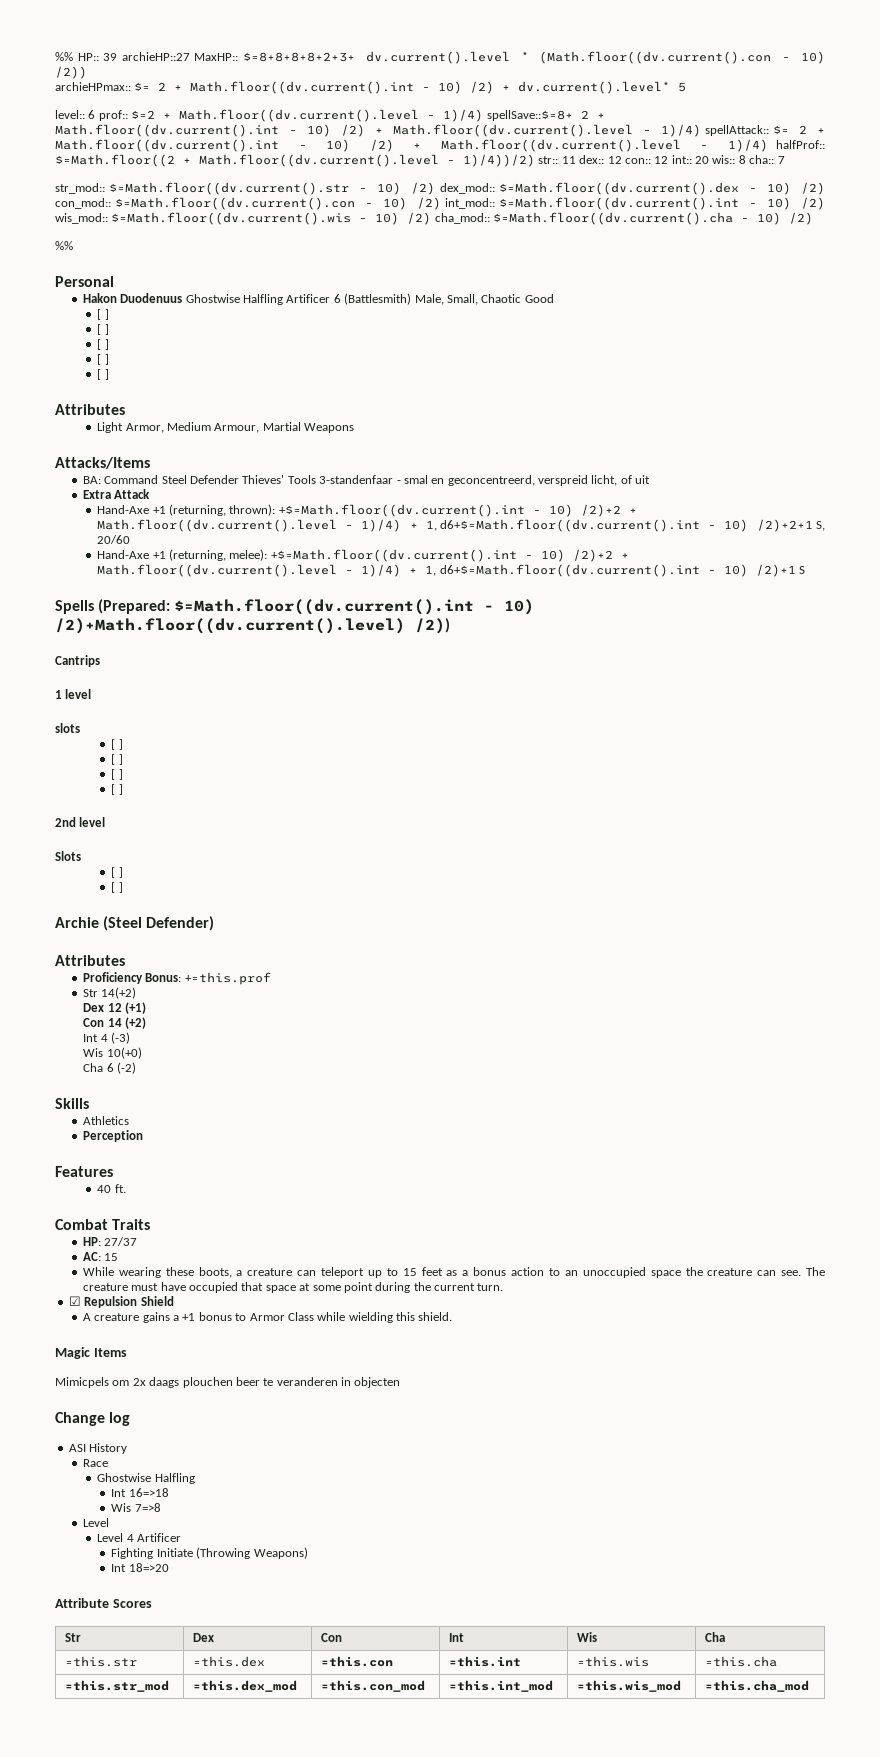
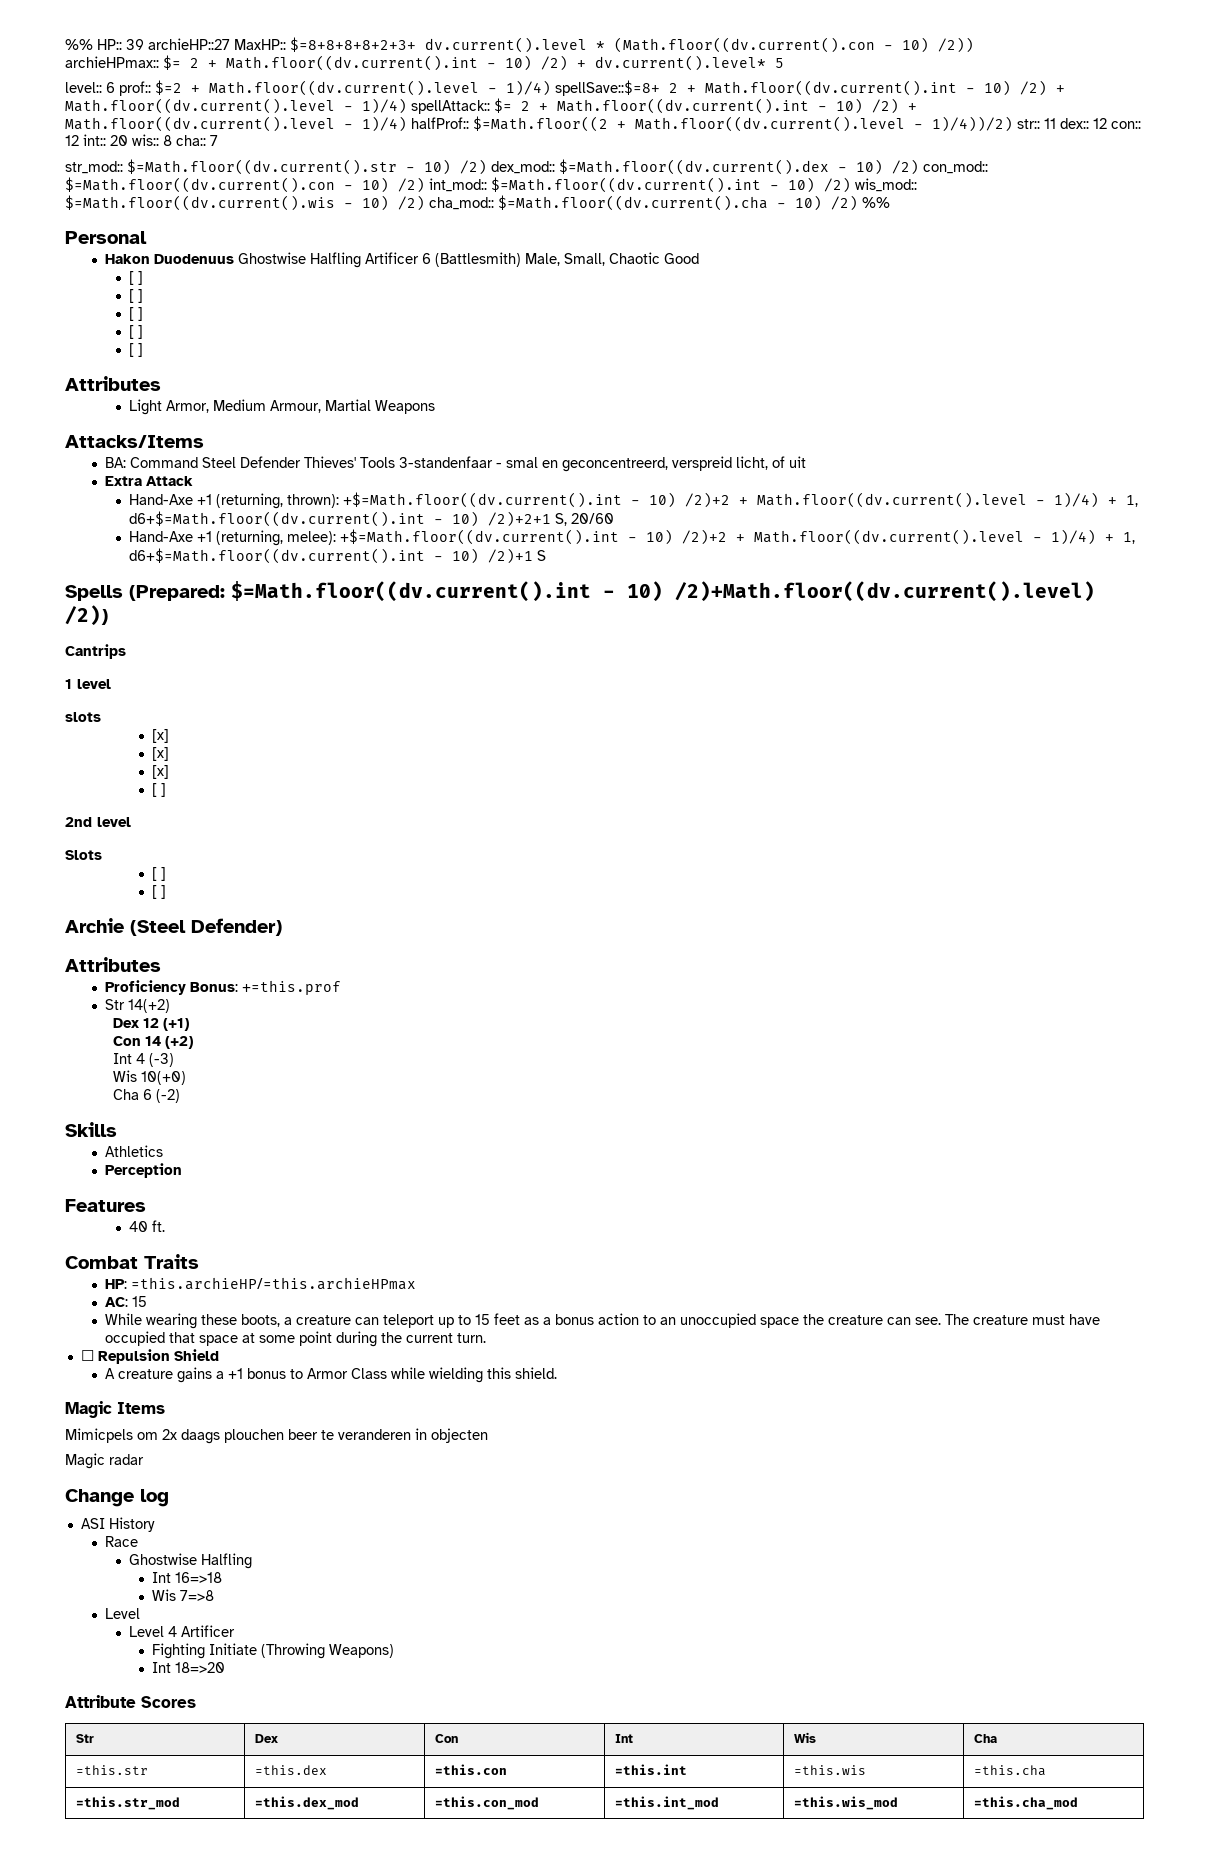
- str_mod:: $=Math.floor((dv.current().str - 10) /2) dex_mod:: $=Math.floor((dv.current().dex - 10) /2) con_mod:: $=Math.floor((dv.current().con - 10) /2) int_mod:: $=Math.floor((dv.current().int - 10) /2) wis_mod:: $=Math.floor((dv.current().wis - 10) /2) cha_mod:: $=Math.floor((dv.current().cha - 10) /2)
- %%
+ str_mod:: $=Math.floor((dv.current().str - 10) /2) dex_mod:: $=Math.floor((dv.current().dex - 10) /2) con_mod:: $=Math.floor((dv.current().con - 10) /2) int_mod:: $=Math.floor((dv.current().int - 10) /2) wis_mod:: $=Math.floor((dv.current().wis - 10) /2) cha_mod:: $=Math.floor((dv.current().cha - 10) /2) %%
  slots
- [ ]
- [ ]
- [ ]
+ [x]
+ [x]
+ [x]
- HP: 27/37
+ HP: =this.archieHP/=this.archieHPmax
- ☑ Repulsion Shield
+ ☐ Repulsion Shield
+ Magic radar

